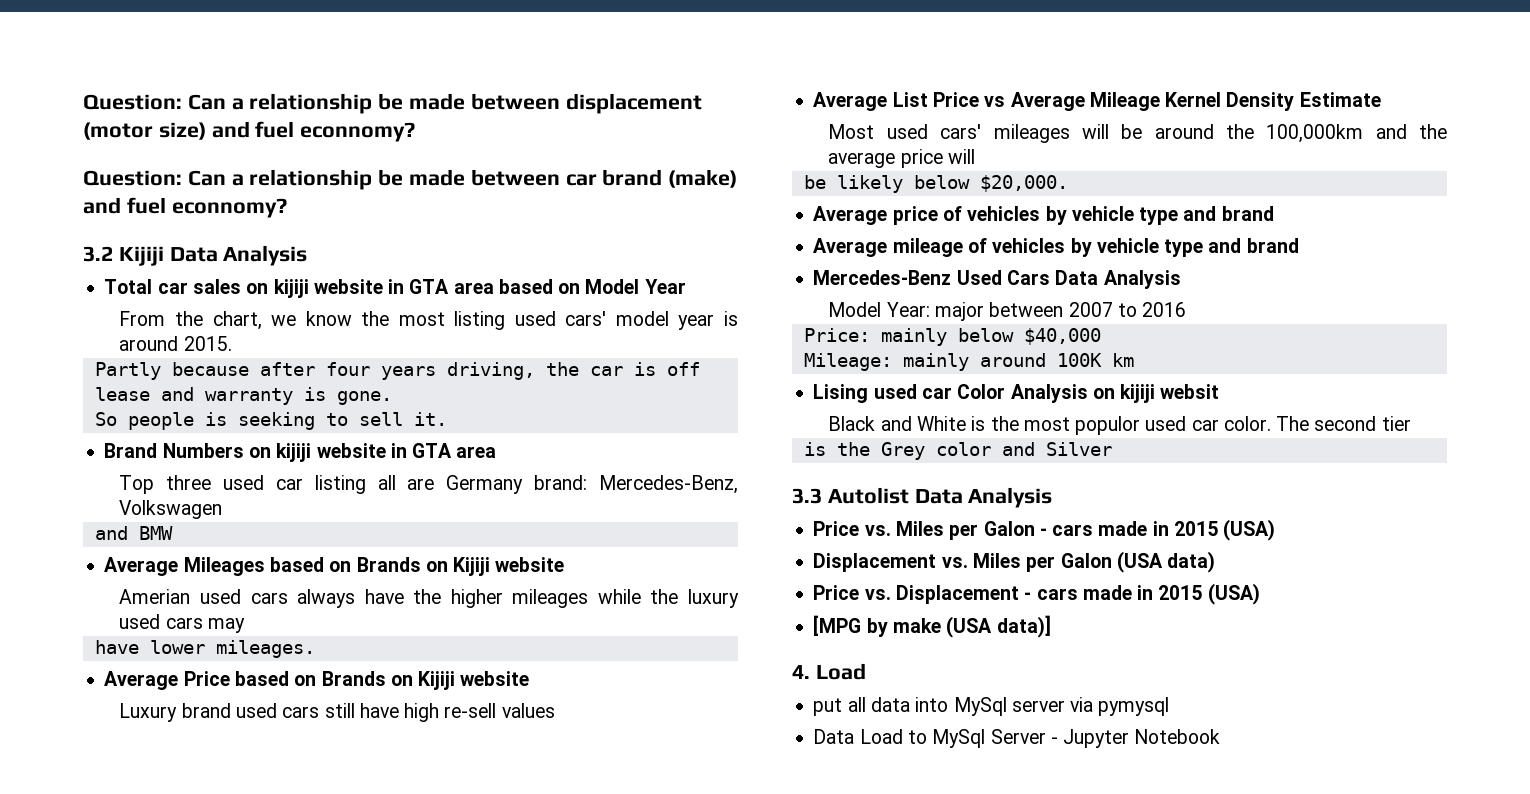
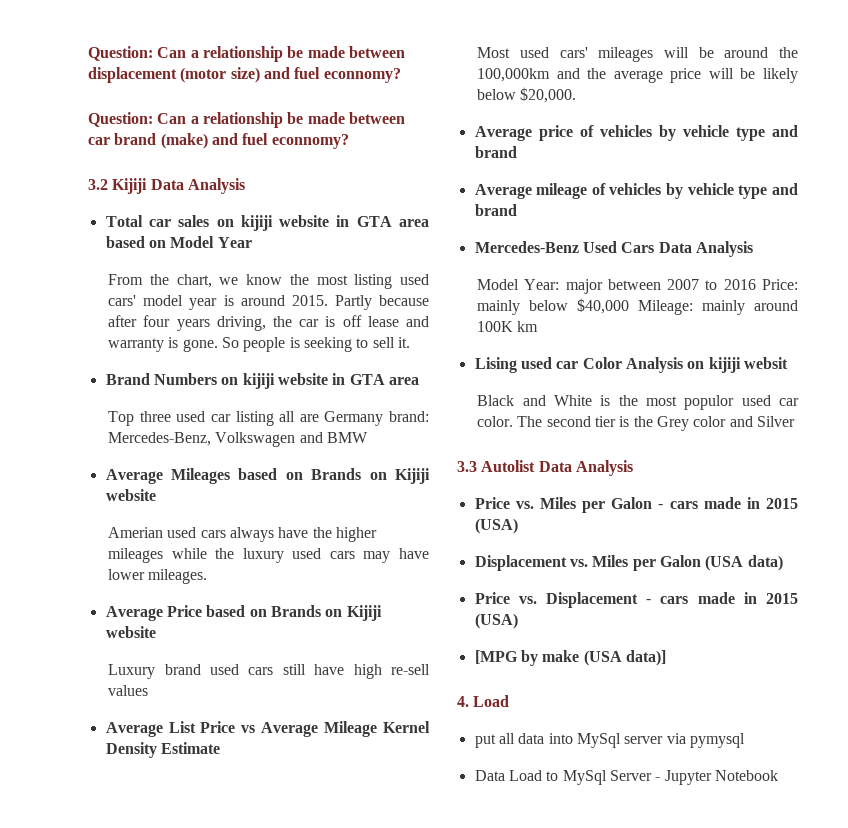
- From the chart, we know the most listing used cars' model year is around 2015.
- Partly because after four years driving, the car is off lease and warranty is gone.
- So people is seeking to sell it.
+ From the chart, we know the most listing used cars' model year is around 2015. Partly because after four years driving, the car is off lease and warranty is gone. So people is seeking to sell it.
- Top three used car listing all are Germany brand: Mercedes-Benz, Volkswagen
- and BMW
+ Top three used car listing all are Germany brand: Mercedes-Benz, Volkswagen and BMW
- Amerian used cars always have the higher mileages while the luxury used cars may
- have lower mileages.
+ Amerian used cars always have the higher mileages while the luxury used cars may have lower mileages.
- Most used cars' mileages will be around the 100,000km and the average price will
- be likely below $20,000.
+ Most used cars' mileages will be around the 100,000km and the average price will be likely below $20,000.
- Model Year: major between 2007 to 2016
- Price: mainly below $40,000
- Mileage: mainly around 100K km
+ Model Year: major between 2007 to 2016 Price: mainly below $40,000 Mileage: mainly around 100K km
- The second tier
- is the Grey color and Silver
+ The second tier is the Grey color and Silver

